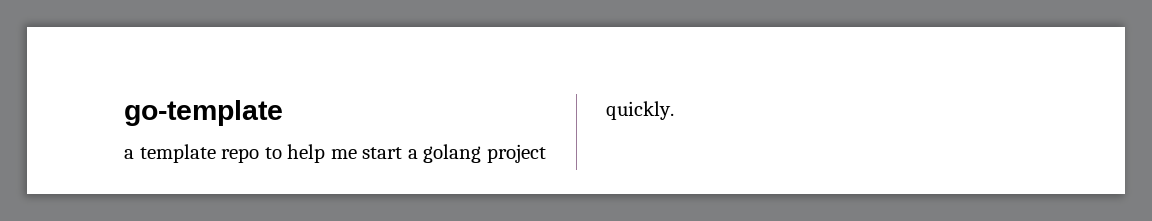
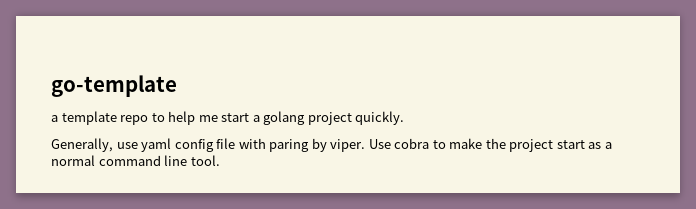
+ Generally, use yaml config file with paring by viper. Use cobra to make the project start as a normal command line tool.

